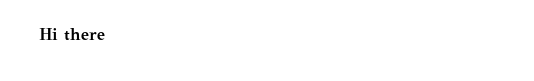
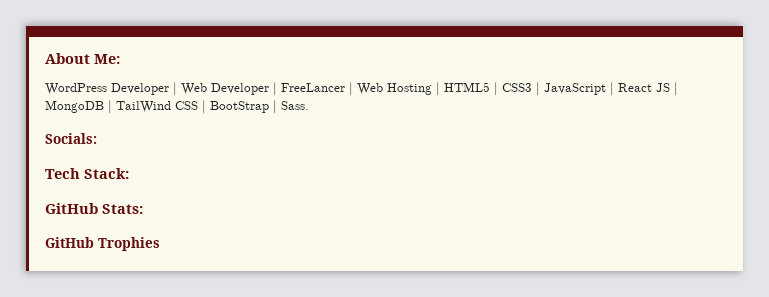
- Hi there
+ About Me:
+ WordPress Developer | Web Developer | FreeLancer | Web Hosting | HTML5 | CSS3 | JavaScript | React JS | MongoDB | TailWind CSS | BootStrap | Sass.
+ Socials:
+ Tech Stack:
+ GitHub Stats:
+ GitHub Trophies

